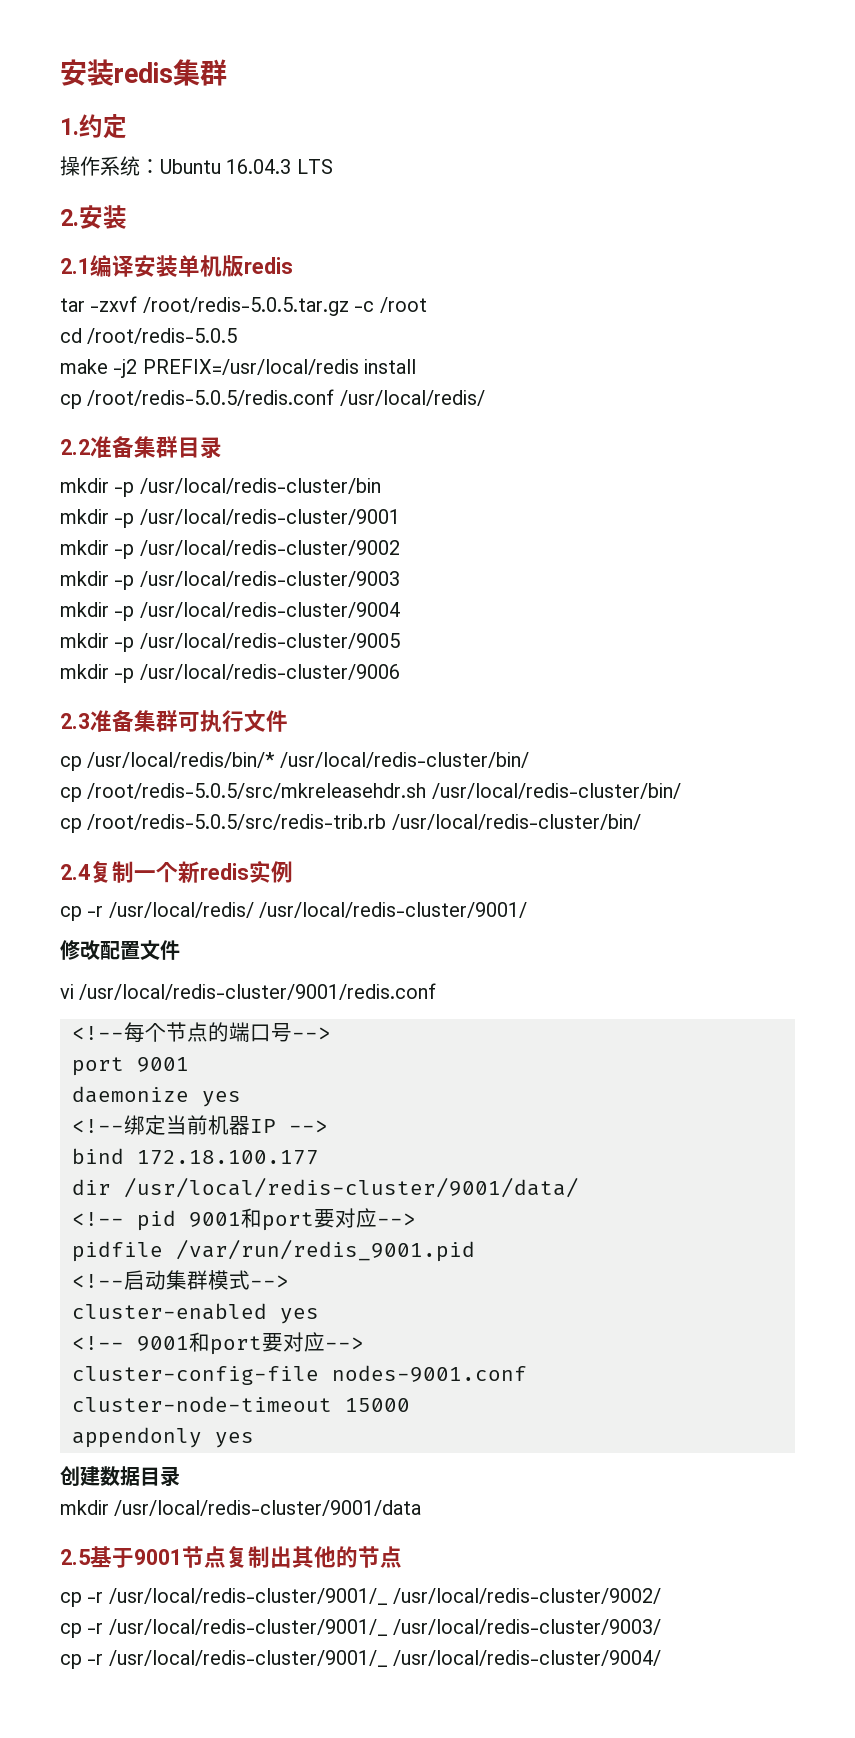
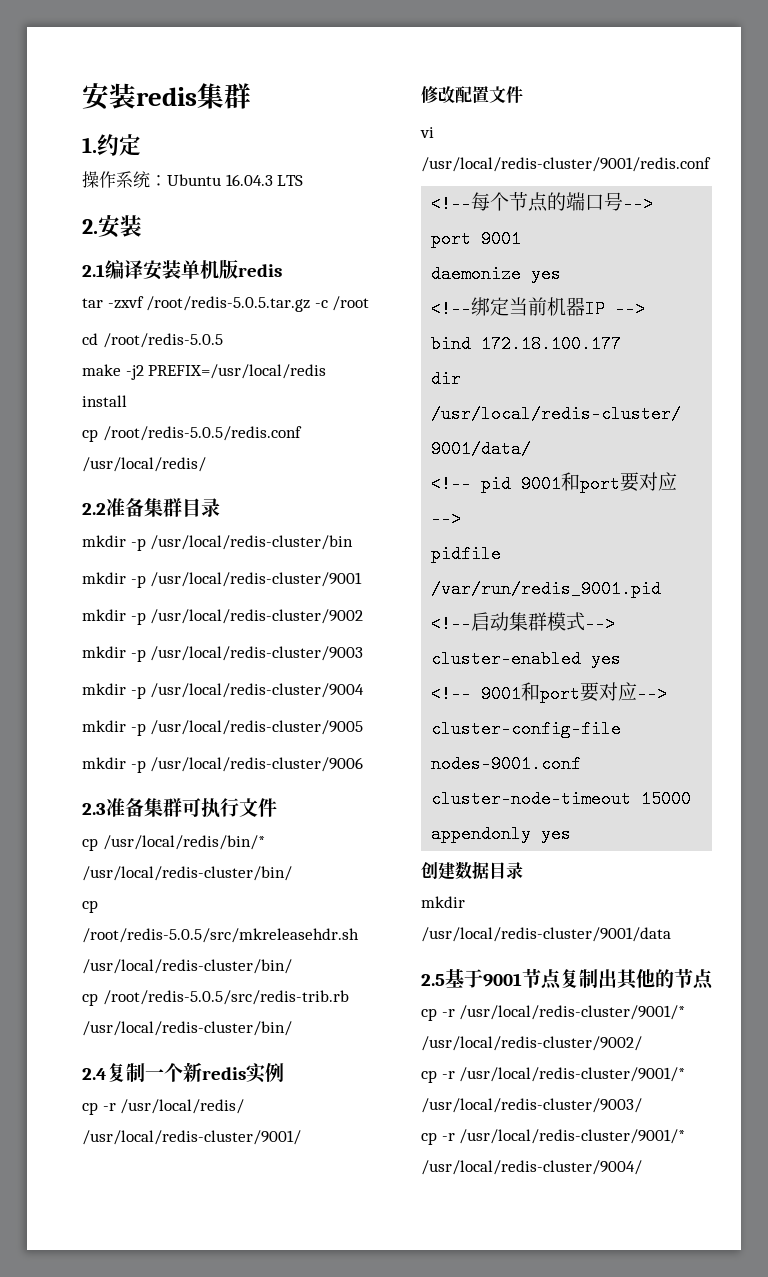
- cp -r /usr/local/redis-cluster/9001/_ /usr/local/redis-cluster/9002/
+ cp -r /usr/local/redis-cluster/9001/* /usr/local/redis-cluster/9002/
- cp -r /usr/local/redis-cluster/9001/_ /usr/local/redis-cluster/9003/
+ cp -r /usr/local/redis-cluster/9001/* /usr/local/redis-cluster/9003/
- cp -r /usr/local/redis-cluster/9001/_ /usr/local/redis-cluster/9004/
+ cp -r /usr/local/redis-cluster/9001/* /usr/local/redis-cluster/9004/

